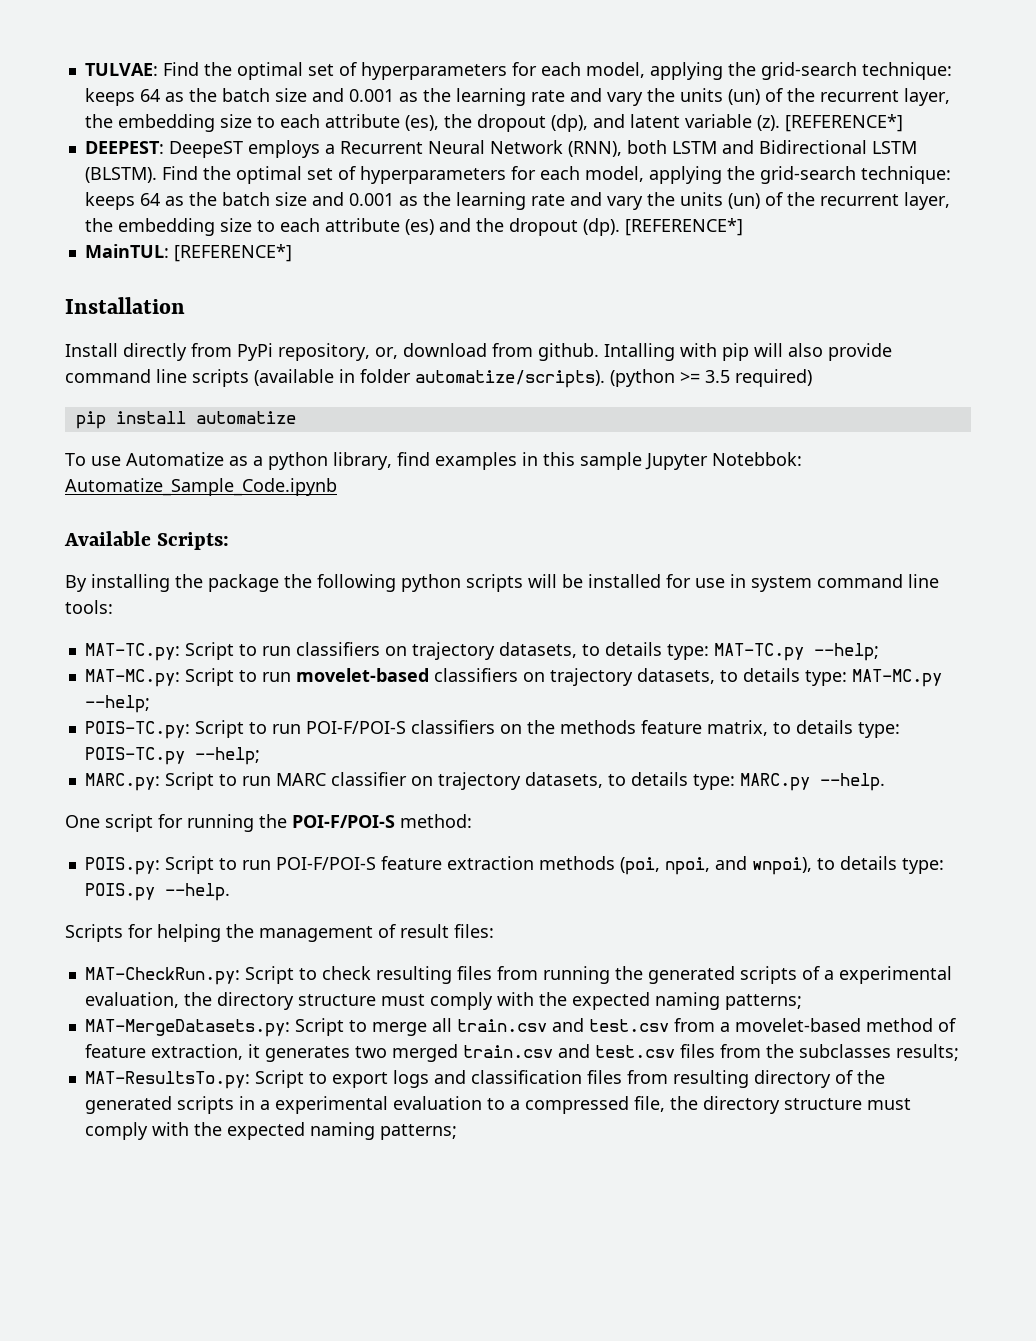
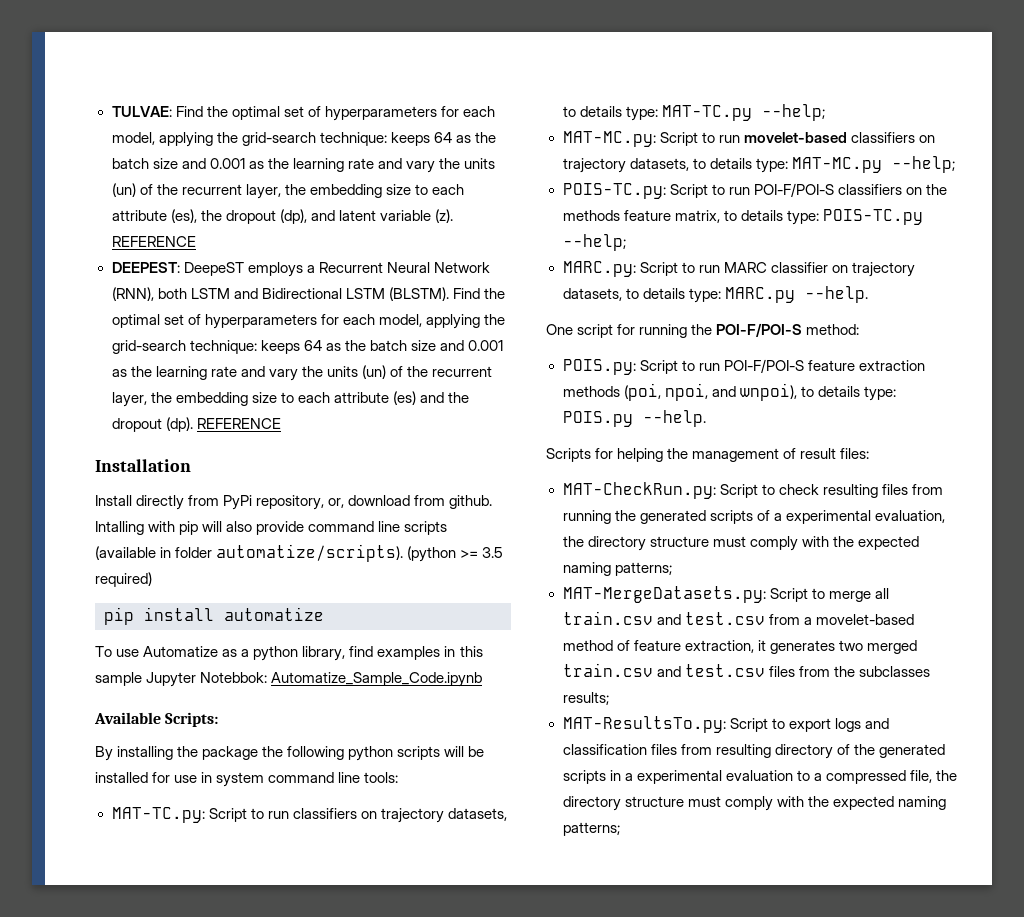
- TULVAE: Find the optimal set of hyperparameters for each model, applying the grid-search technique: keeps 64 as the batch size and 0.001 as the learning rate and vary the units (un) of the recurrent layer, the embedding size to each attribute (es), the dropout (dp), and latent variable (z). [REFERENCE*]
+ TULVAE: Find the optimal set of hyperparameters for each model, applying the grid-search technique: keeps 64 as the batch size and 0.001 as the learning rate and vary the units (un) of the recurrent layer, the embedding size to each attribute (es), the dropout (dp), and latent variable (z). REFERENCE
- Find the optimal set of hyperparameters for each model, applying the grid-search technique: keeps 64 as the batch size and 0.001 as the learning rate and vary the units (un) of the recurrent layer, the embedding size to each attribute (es) and the dropout (dp). [REFERENCE*]
- MainTUL: [REFERENCE*]
+ Find the optimal set of hyperparameters for each model, applying the grid-search technique: keeps 64 as the batch size and 0.001 as the learning rate and vary the units (un) of the recurrent layer, the embedding size to each attribute (es) and the dropout (dp). REFERENCE

